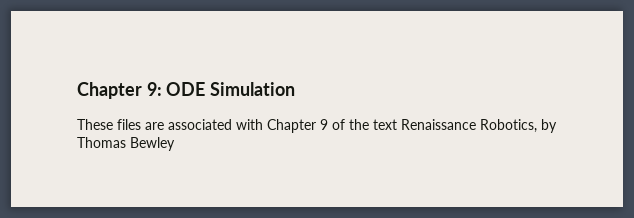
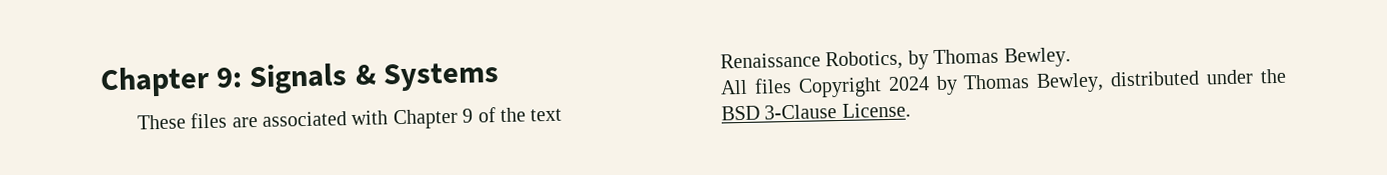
- Chapter 9: ODE Simulation
+ Chapter 9: Signals & Systems
- These files are associated with Chapter 9 of the text Renaissance Robotics, by Thomas Bewley
+ These files are associated with Chapter 9 of the text Renaissance Robotics, by Thomas Bewley.
+ All files Copyright 2024 by Thomas Bewley, distributed under the BSD 3-Clause License.

